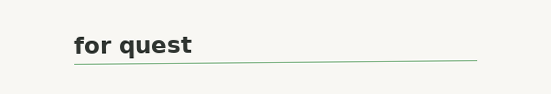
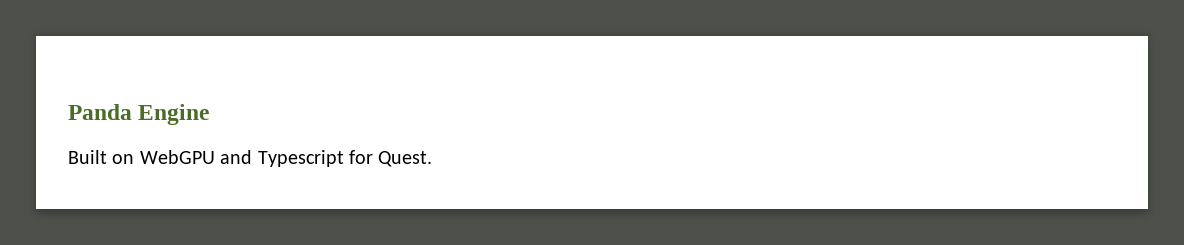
- for quest
+ Panda Engine
+ Built on WebGPU and Typescript for Quest.

